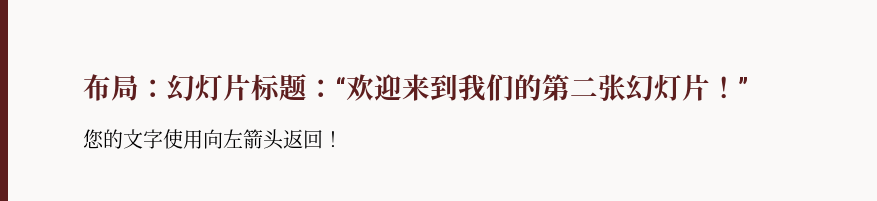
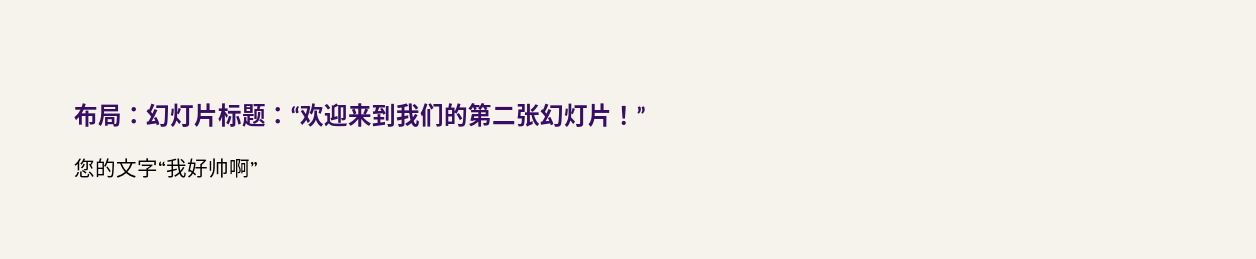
- 您的文字使用向左箭头返回！
+ 您的文字“我好帅啊”

